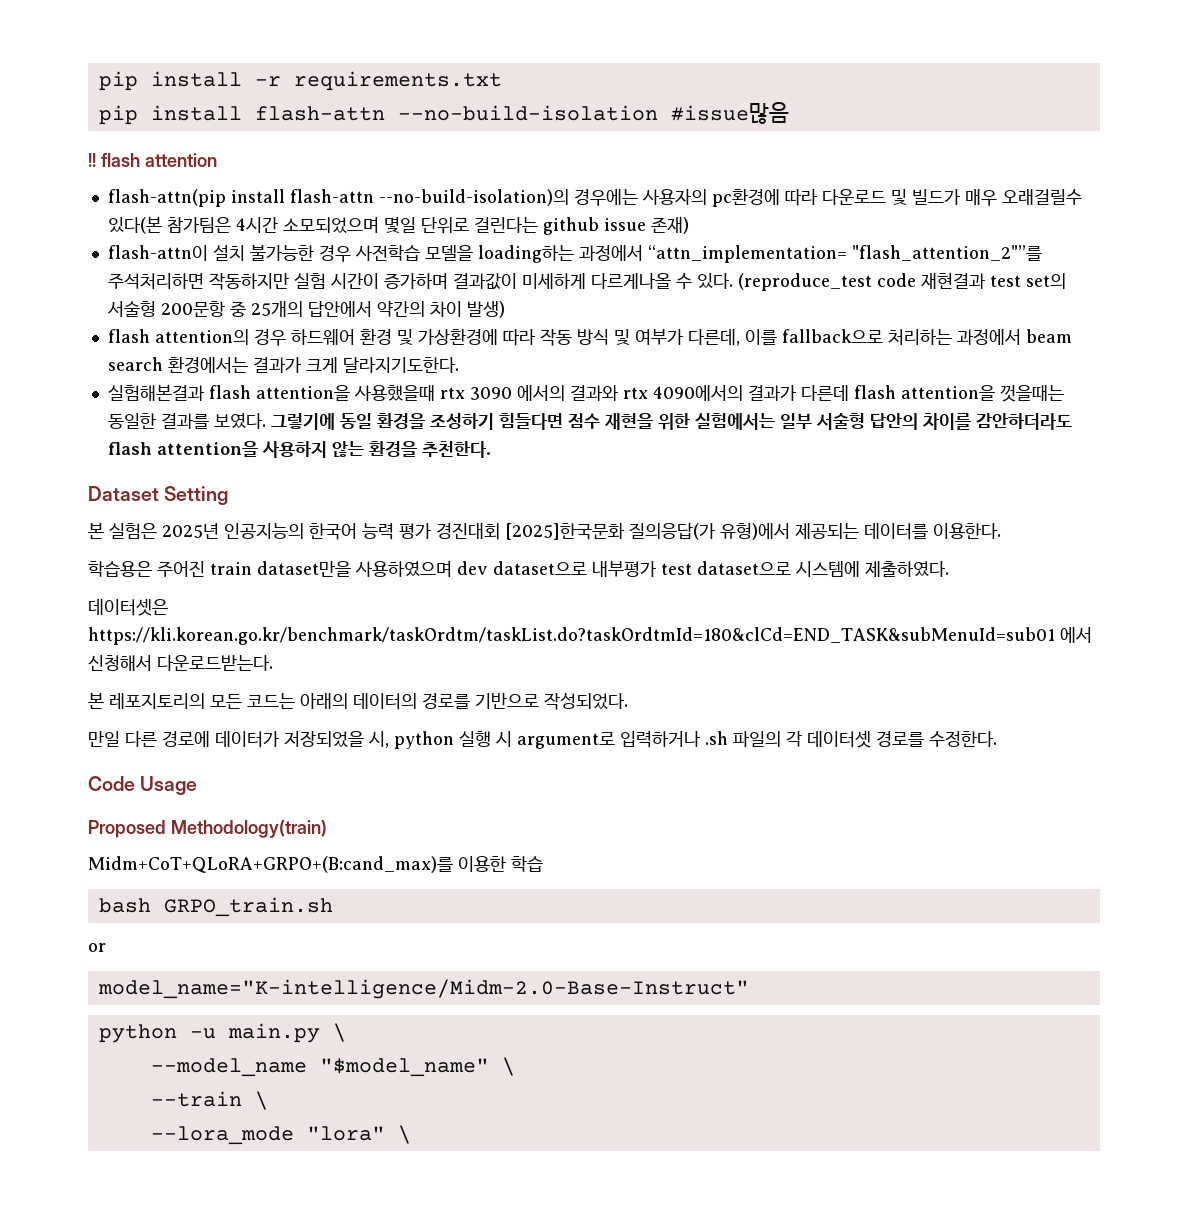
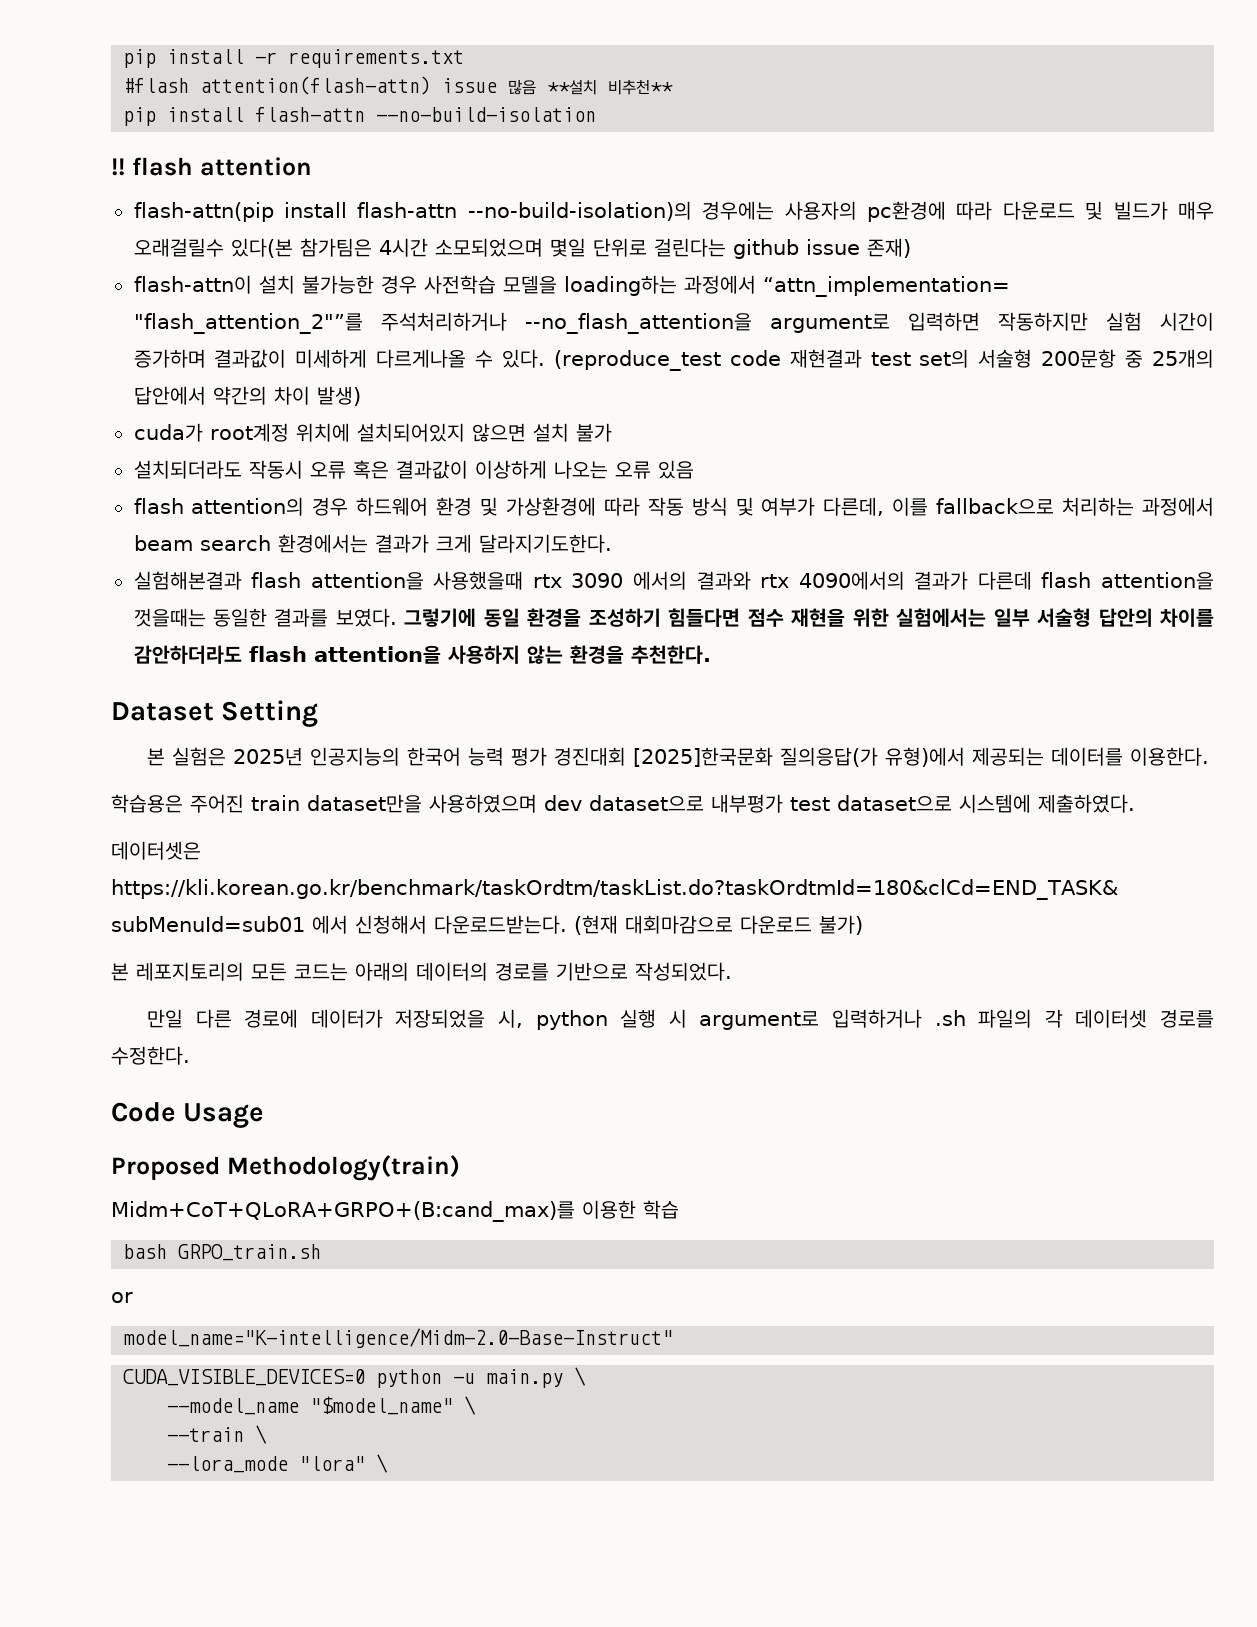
+ #flash attention(flash-attn) issue 많음 **설치 비추천**
- pip install flash-attn --no-build-isolation #issue많음
+ pip install flash-attn --no-build-isolation
- flash-attn이 설치 불가능한 경우 사전학습 모델을 loading하는 과정에서 “attn_implementation= "flash_attention_2"”를 주석처리하면 작동하지만 실험 시간이 증가하며 결과값이 미세하게 다르게나올 수 있다.
+ flash-attn이 설치 불가능한 경우 사전학습 모델을 loading하는 과정에서 “attn_implementation= "flash_attention_2"”를 주석처리하거나 --no_flash_attention을 argument로 입력하면 작동하지만 실험 시간이 증가하며 결과값이 미세하게 다르게나올 수 있다.
+ cuda가 root계정 위치에 설치되어있지 않으면 설치 불가
+ 설치되더라도 작동시 오류 혹은 결과값이 이상하게 나오는 오류 있음
+ (현재 대회마감으로 다운로드 불가)
- python -u main.py \
+ CUDA_VISIBLE_DEVICES=0 python -u main.py \

